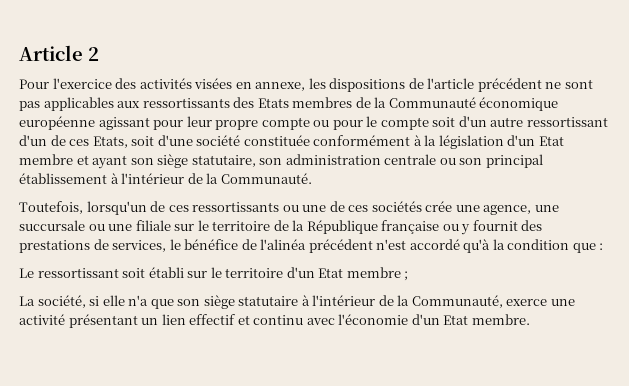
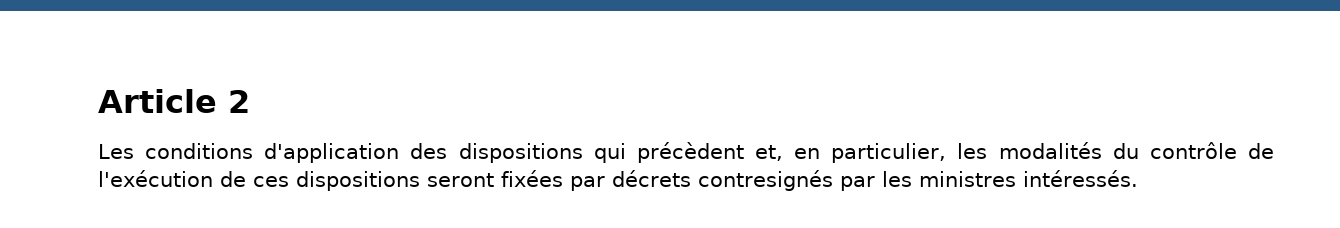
- Pour l'exercice des activités visées en annexe, les dispositions de l'article précédent ne sont pas applicables aux ressortissants des Etats membres de la Communauté économique européenne agissant pour leur propre compte ou pour le compte soit d'un autre ressortissant d'un de ces Etats, soit d'une société constituée conformément à la législation d'un Etat membre et ayant son siège statutaire, son administration centrale ou son principal établissement à l'intérieur de la Communauté.
- Toutefois, lorsqu'un de ces ressortissants ou une de ces sociétés crée une agence, une succursale ou une filiale sur le territoire de la République française ou y fournit des prestations de services, le bénéfice de l'alinéa précédent n'est accordé qu'à la condition que :
- Le ressortissant soit établi sur le territoire d'un Etat membre ;
- La société, si elle n'a que son siège statutaire à l'intérieur de la Communauté, exerce une activité présentant un lien effectif et continu avec l'économie d'un Etat membre.
+ Les conditions d'application des dispositions qui précèdent et, en particulier, les modalités du contrôle de l'exécution de ces dispositions seront fixées par décrets contresignés par les ministres intéressés.

